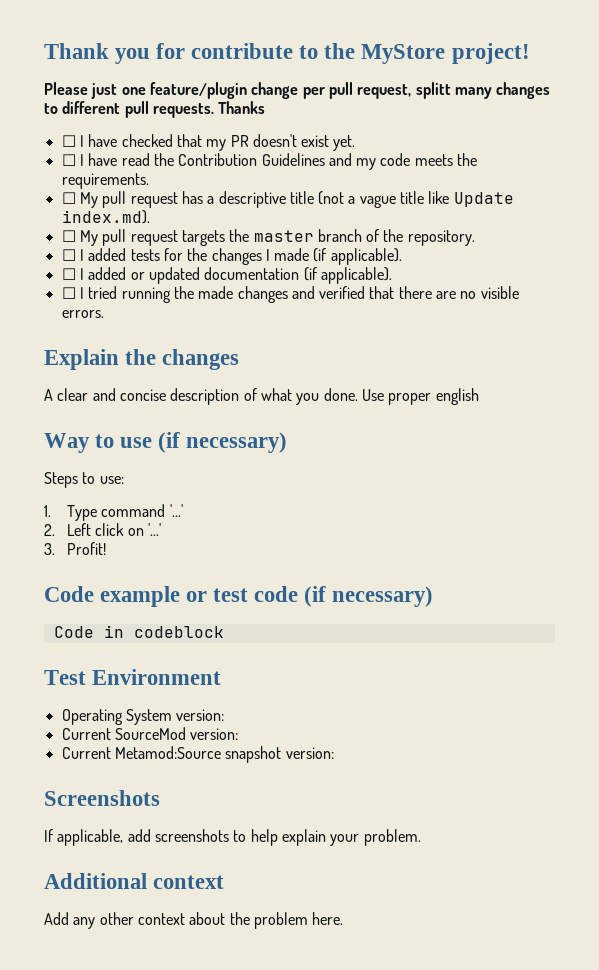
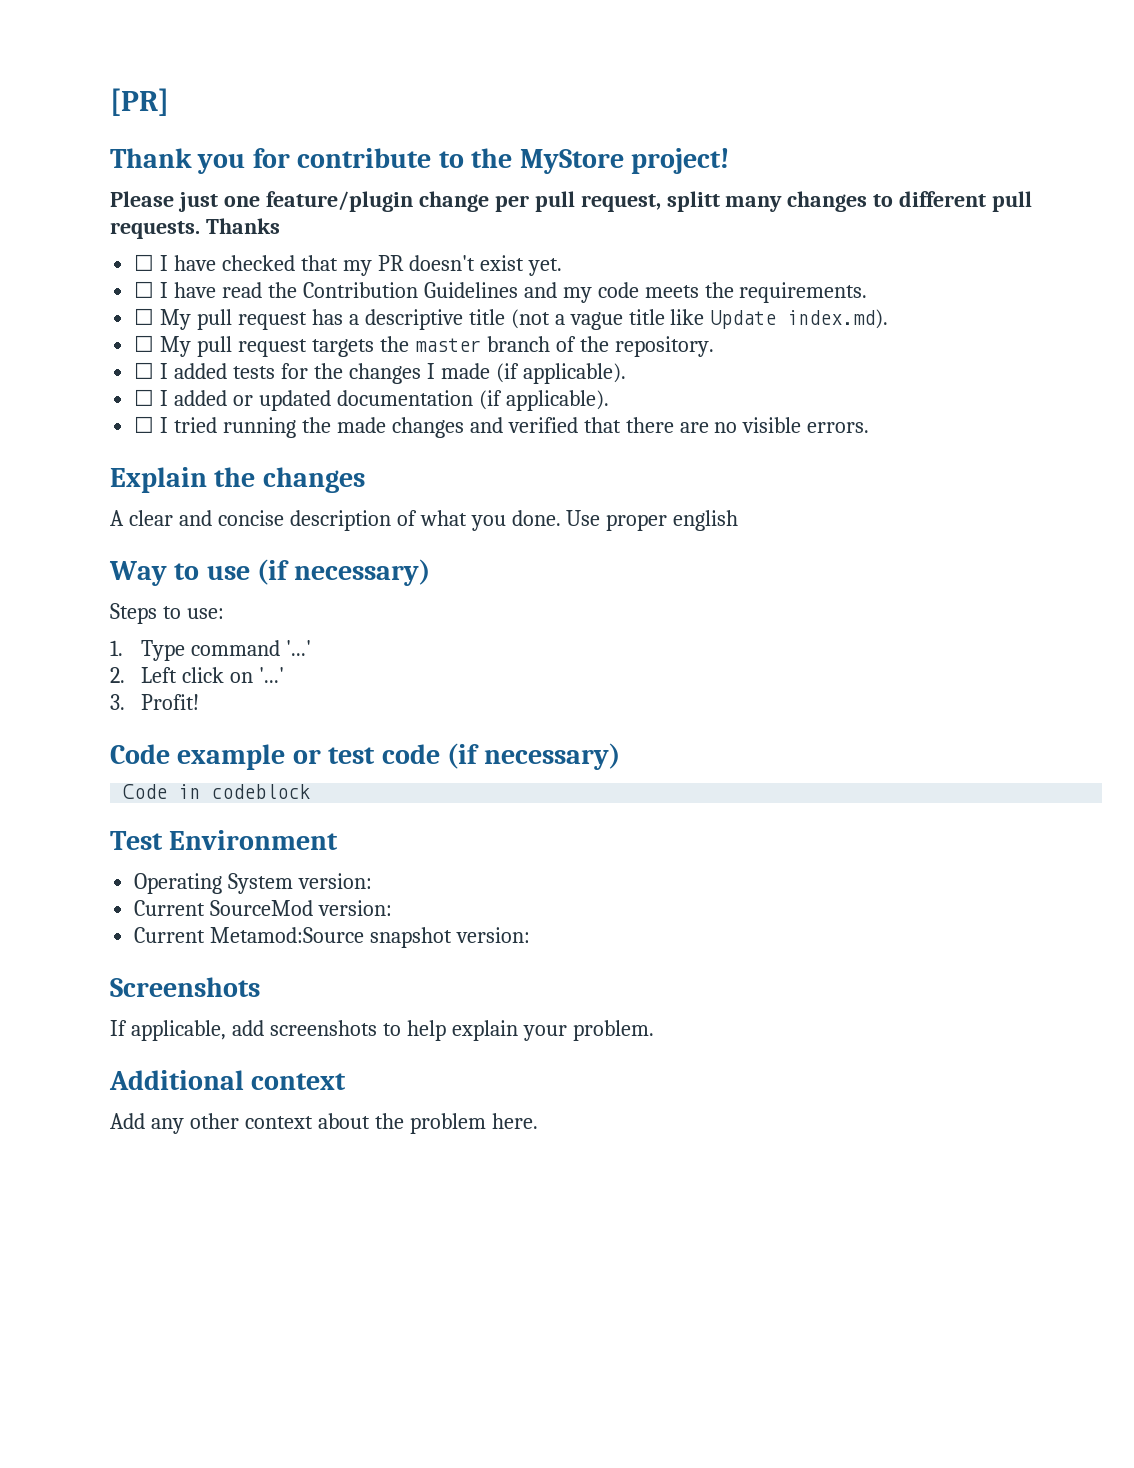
+ [PR]

